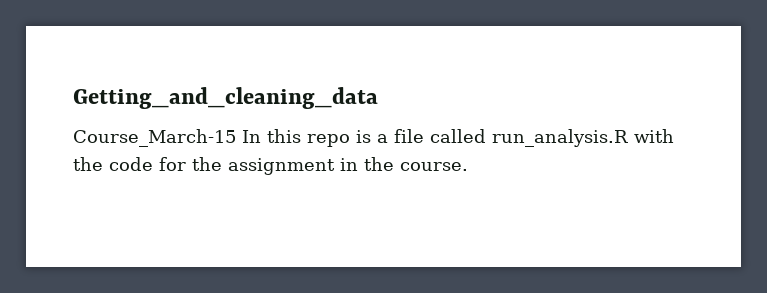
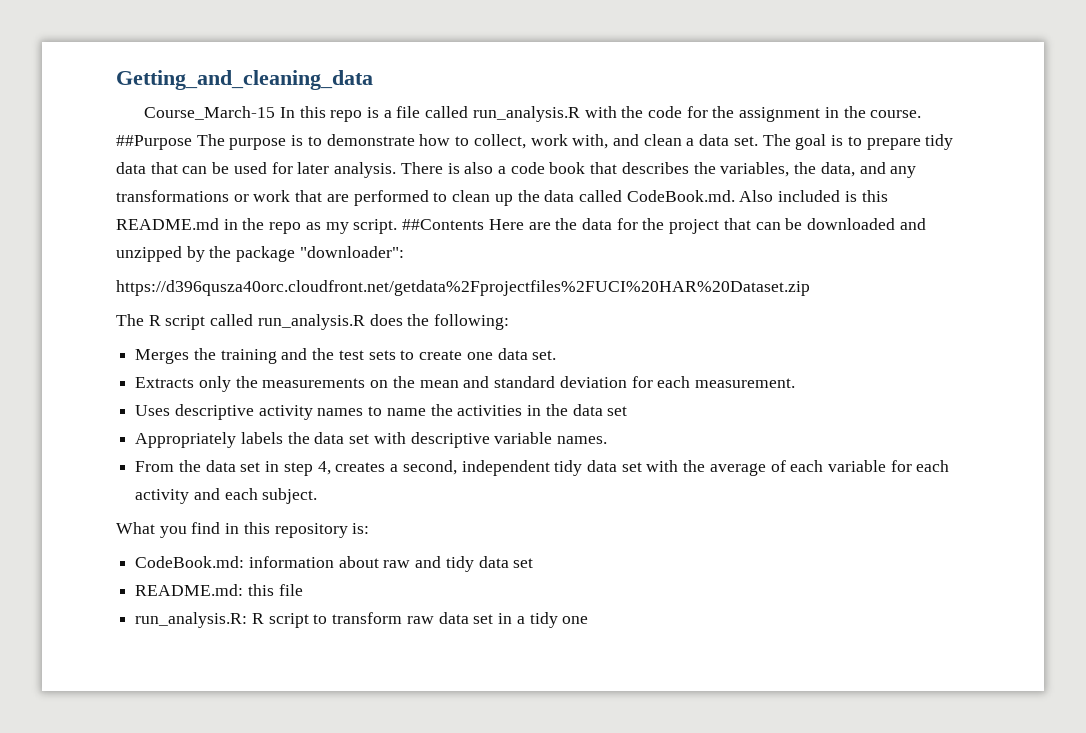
+ ##Purpose The purpose is to demonstrate how to collect, work with, and clean a data set. The goal is to prepare tidy data that can be used for later analysis. There is also a code book that describes the variables, the data, and any transformations or work that are performed to clean up the data called CodeBook.md. Also included is this README.md in the repo as my script. ##Contents Here are the data for the project that can be downloaded and unzipped by the package "downloader":
+ https://d396qusza40orc.cloudfront.net/getdata%2Fprojectfiles%2FUCI%20HAR%20Dataset.zip
+ The R script called run_analysis.R does the following:
+ Merges the training and the test sets to create one data set.
+ Extracts only the measurements on the mean and standard deviation for each measurement.
+ Uses descriptive activity names to name the activities in the data set
+ Appropriately labels the data set with descriptive variable names.
+ From the data set in step 4, creates a second, independent tidy data set with the average of each variable for each activity and each subject.
+ What you find in this repository is:
+ CodeBook.md: information about raw and tidy data set
+ README.md: this file
+ run_analysis.R: R script to transform raw data set in a tidy one

